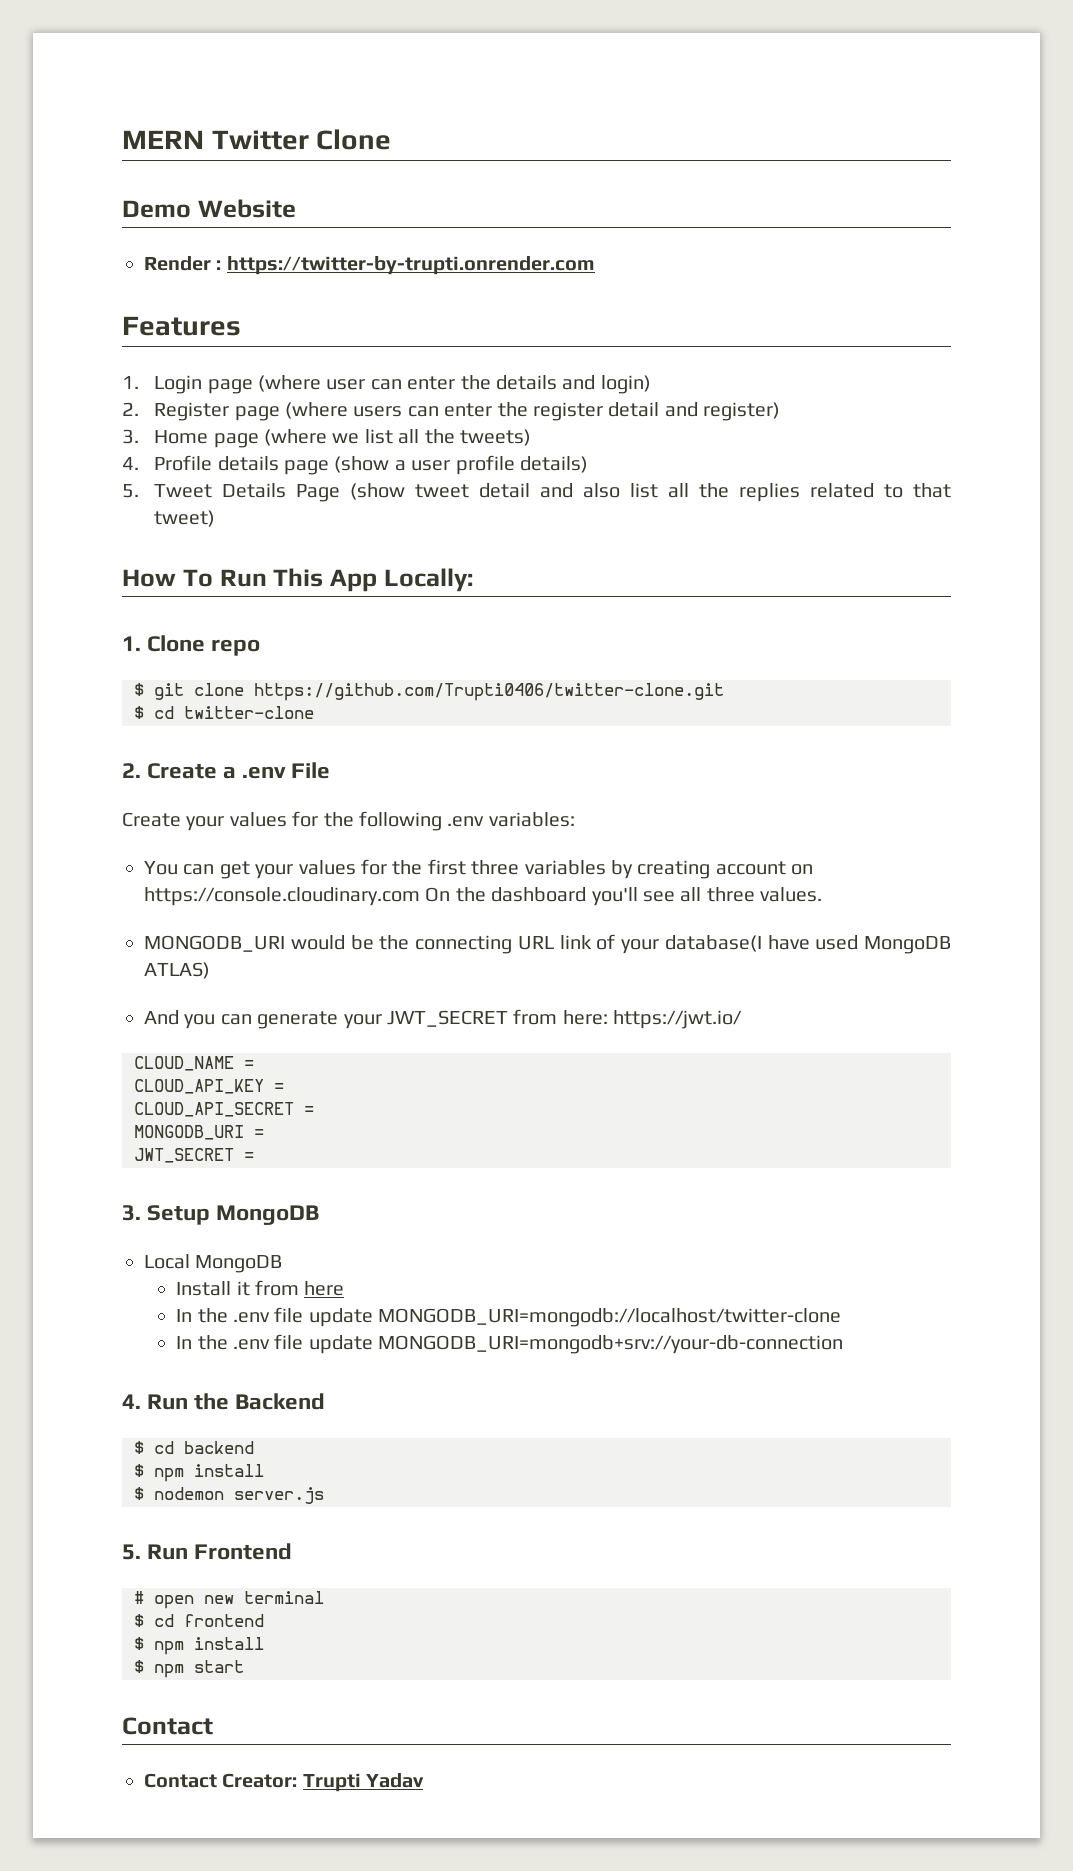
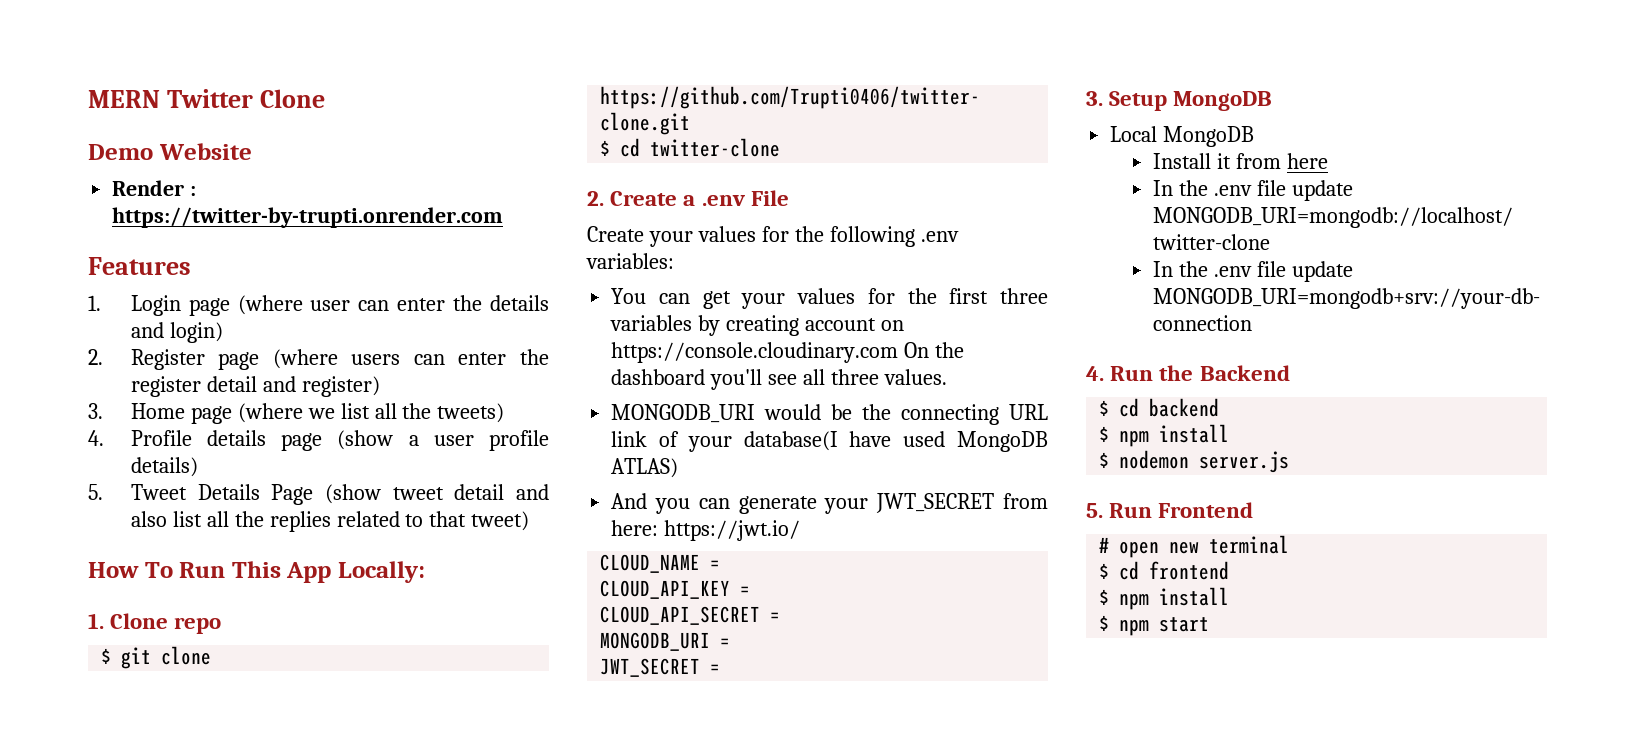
  $ npm start
- Contact
- Contact Creator: Trupti Yadav

